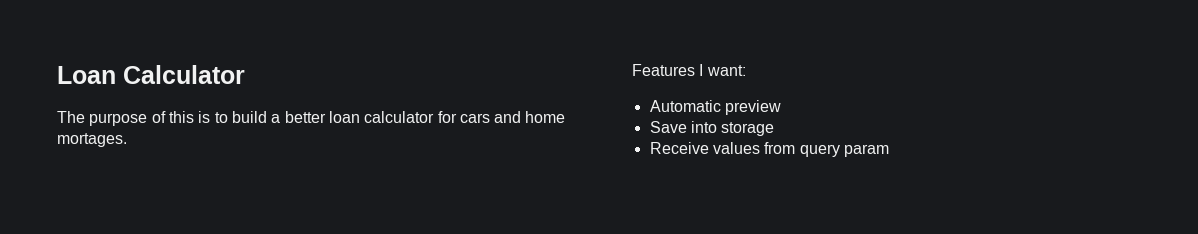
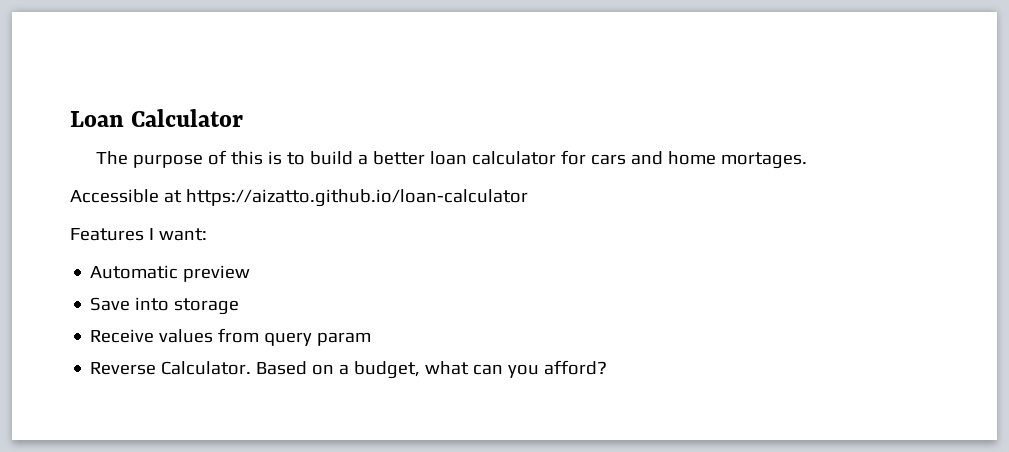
+ Accessible at https://aizatto.github.io/loan-calculator
+ Reverse Calculator. Based on a budget, what can you afford?

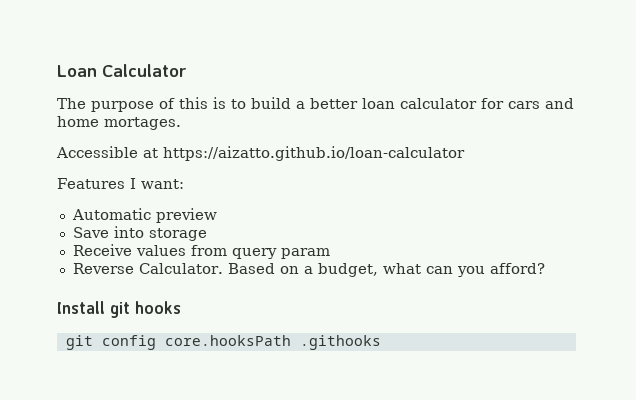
+ Install git hooks
+ git config core.hooksPath .githooks

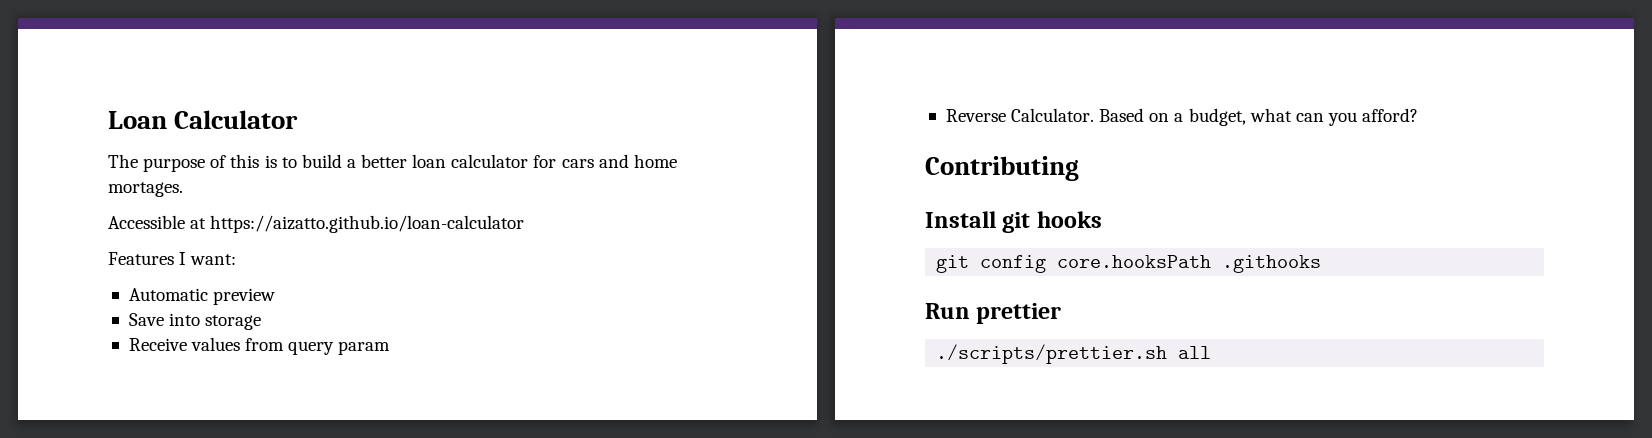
+ Contributing
+ Run prettier
+ ./scripts/prettier.sh all

